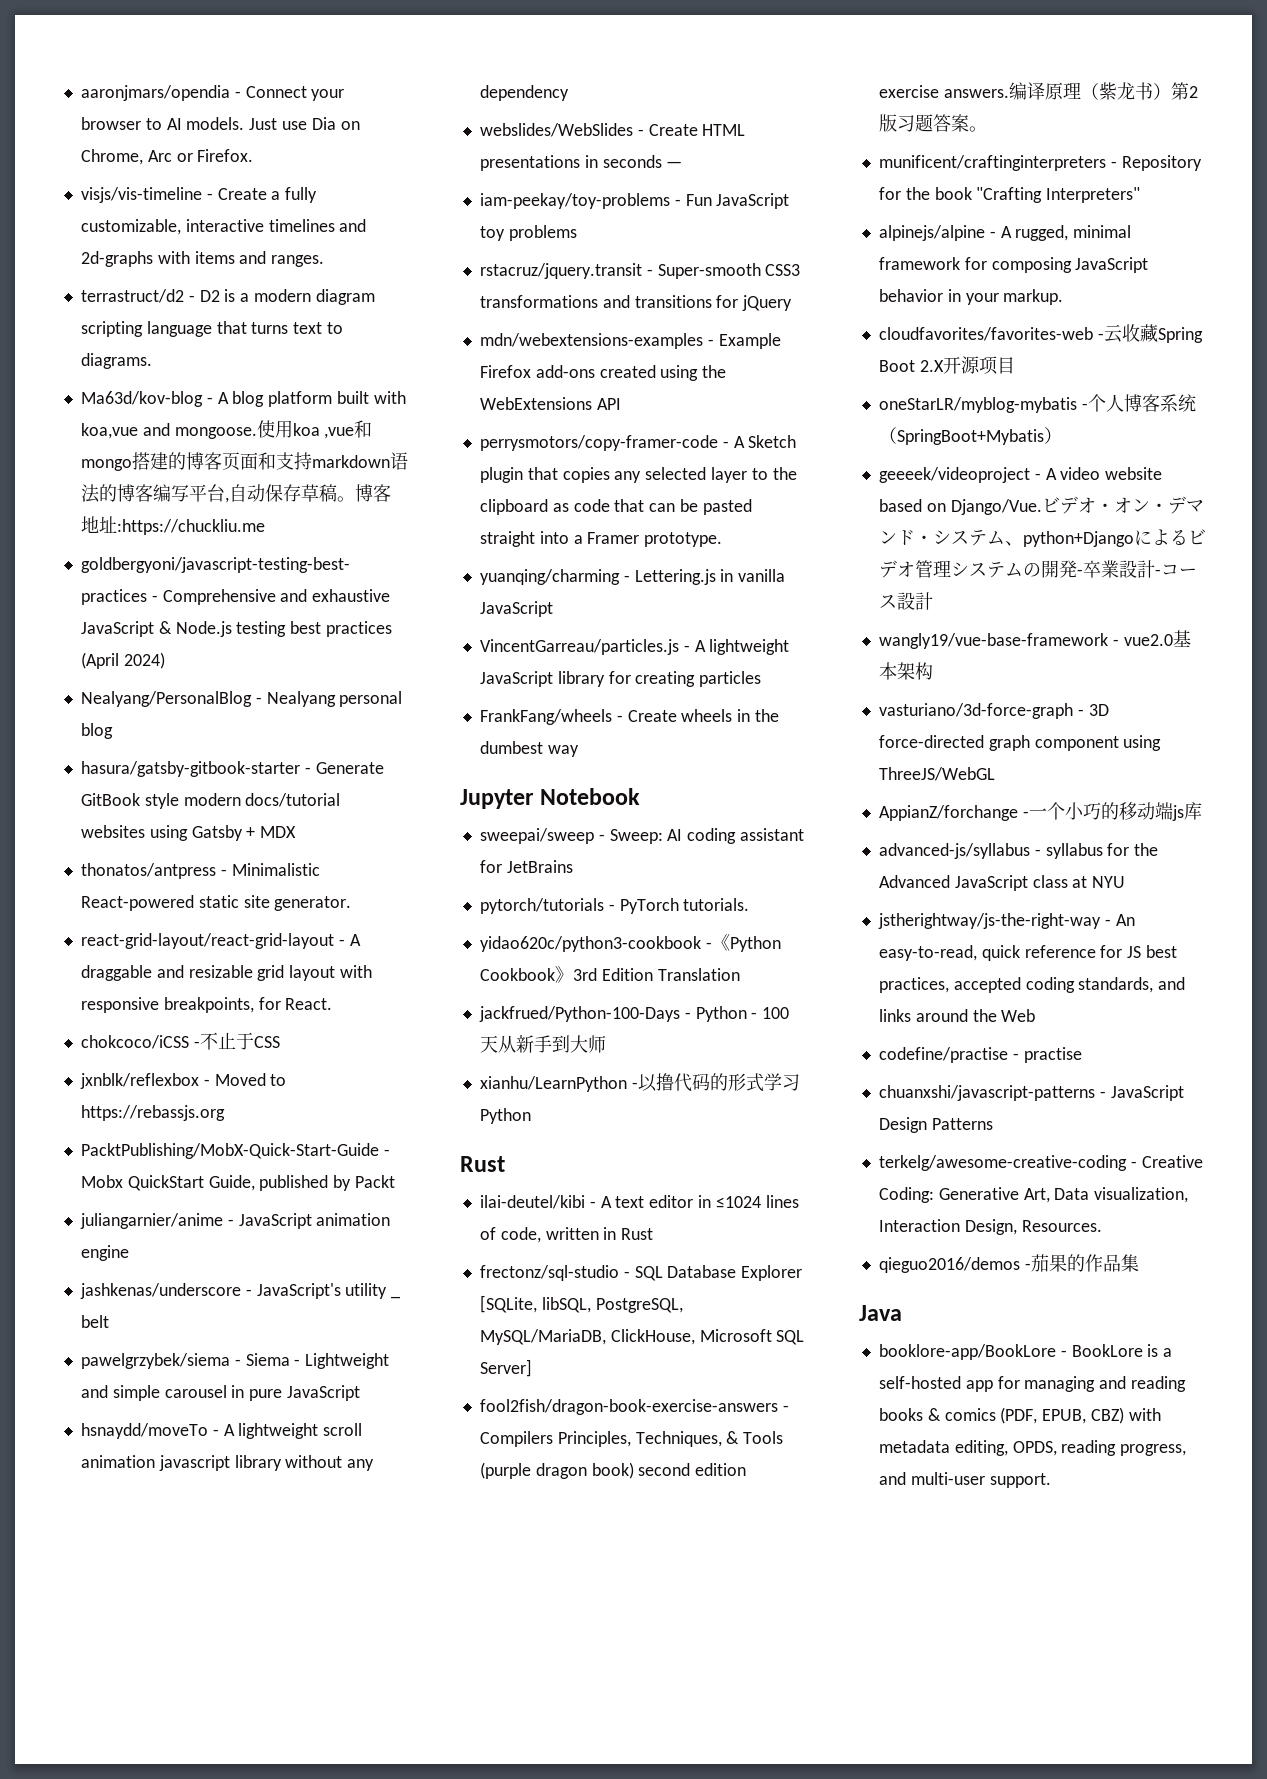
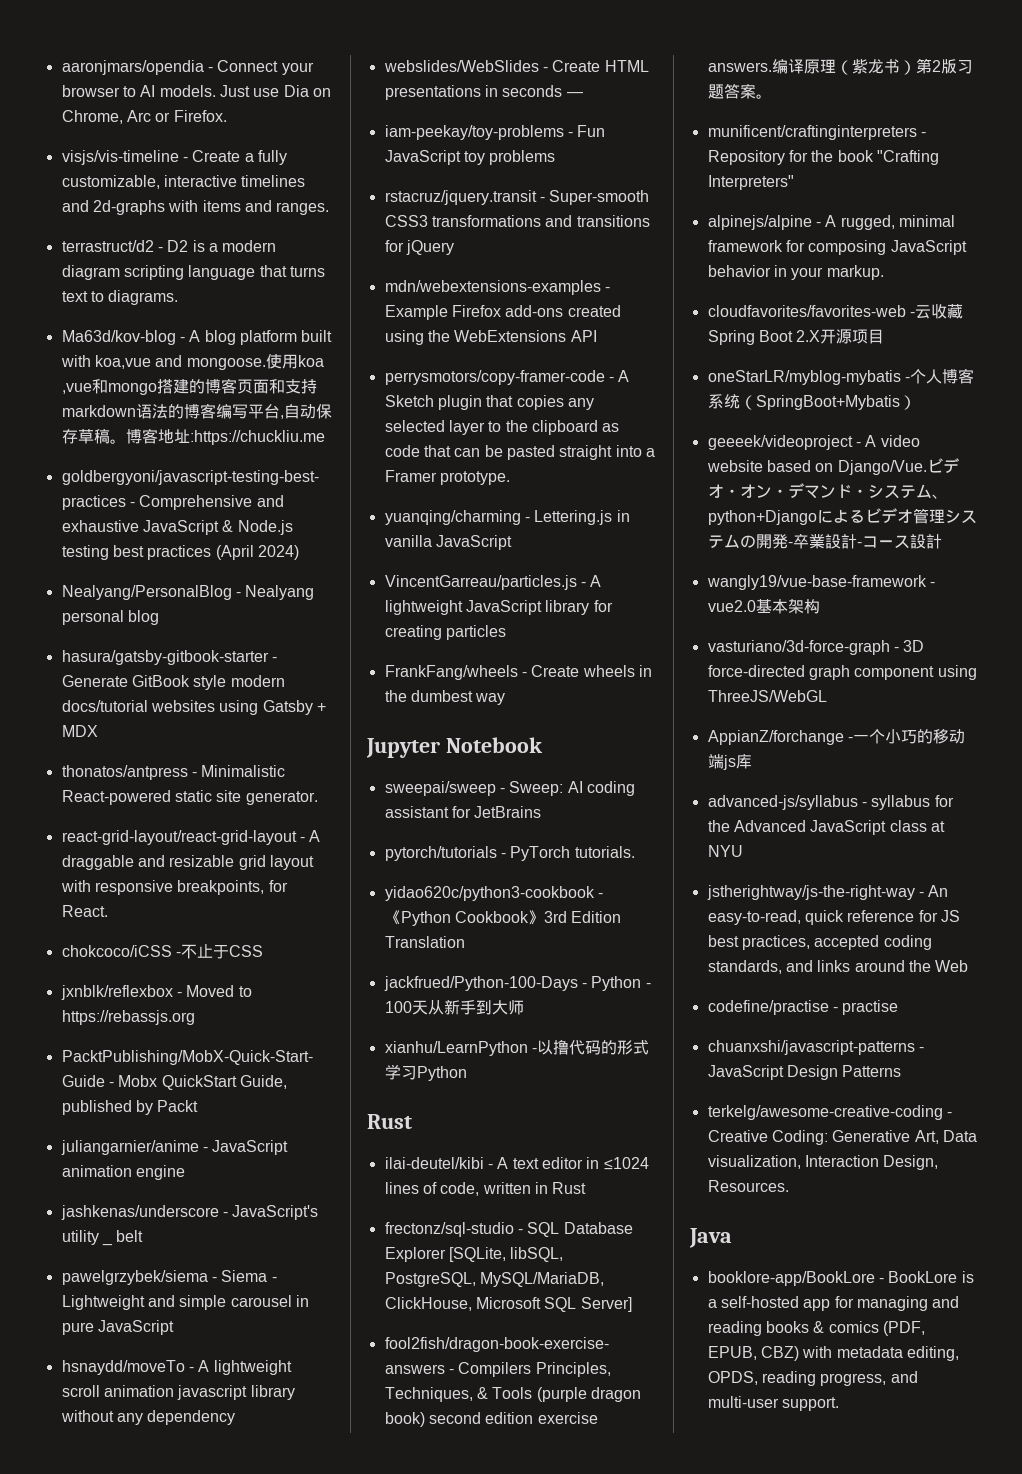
- qieguo2016/demos -茄果的作品集

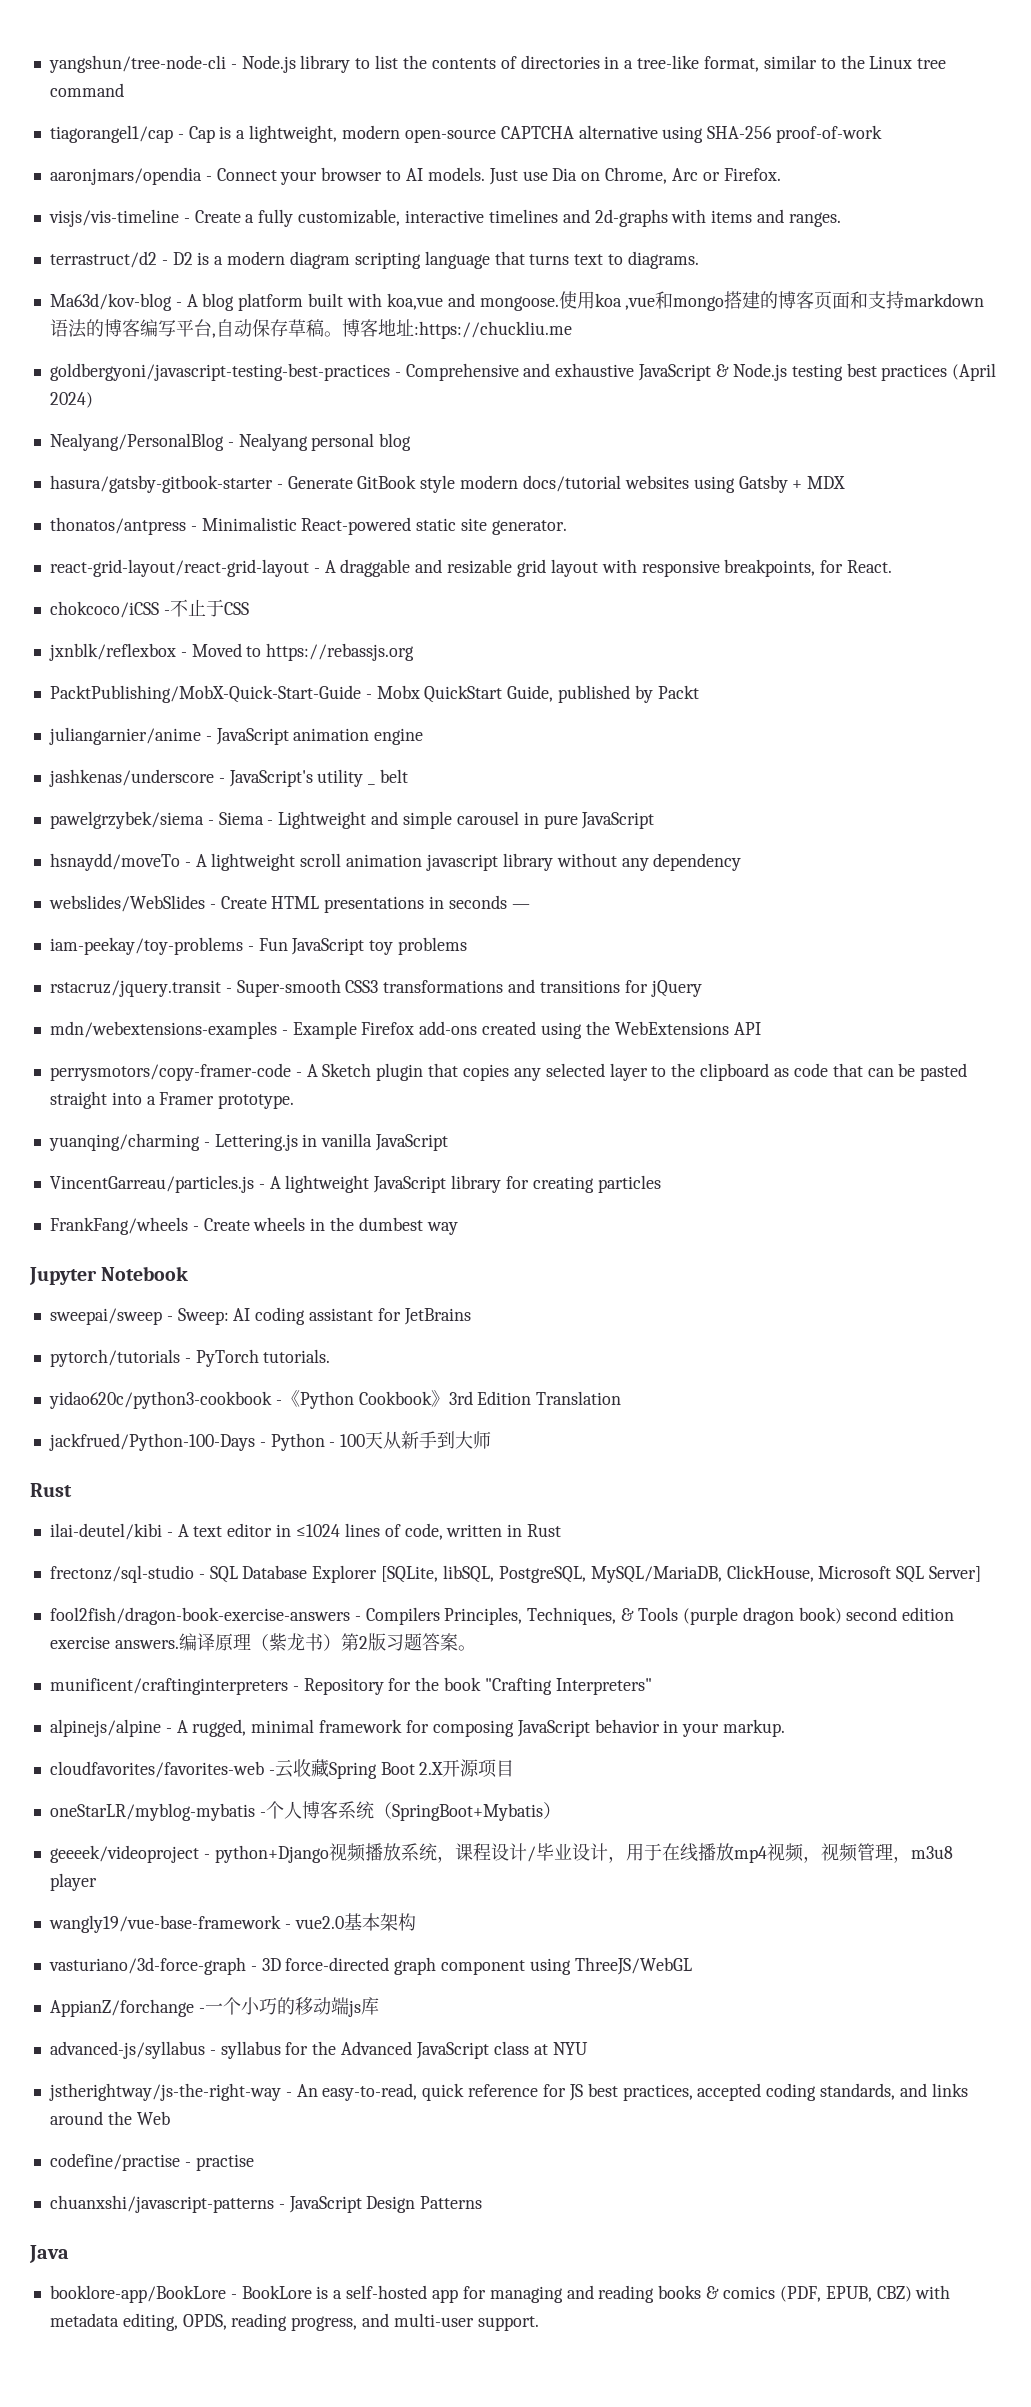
+ yangshun/tree-node-cli - Node.js library to list the contents of directories in a tree-like format, similar to the Linux tree command
+ tiagorangel1/cap - Cap is a lightweight, modern open-source CAPTCHA alternative using SHA-256 proof-of-work
- xianhu/LearnPython -以撸代码的形式学习Python
- geeeek/videoproject - A video website based on Django/Vue.ビデオ・オン・デマンド・システム、python+Djangoによるビデオ管理システムの開発-卒業設計-コース設計
+ geeeek/videoproject - python+Django视频播放系统，课程设计/毕业设计，用于在线播放mp4视频，视频管理，m3u8 player
- terkelg/awesome-creative-coding - Creative Coding: Generative Art, Data visualization, Interaction Design, Resources.

